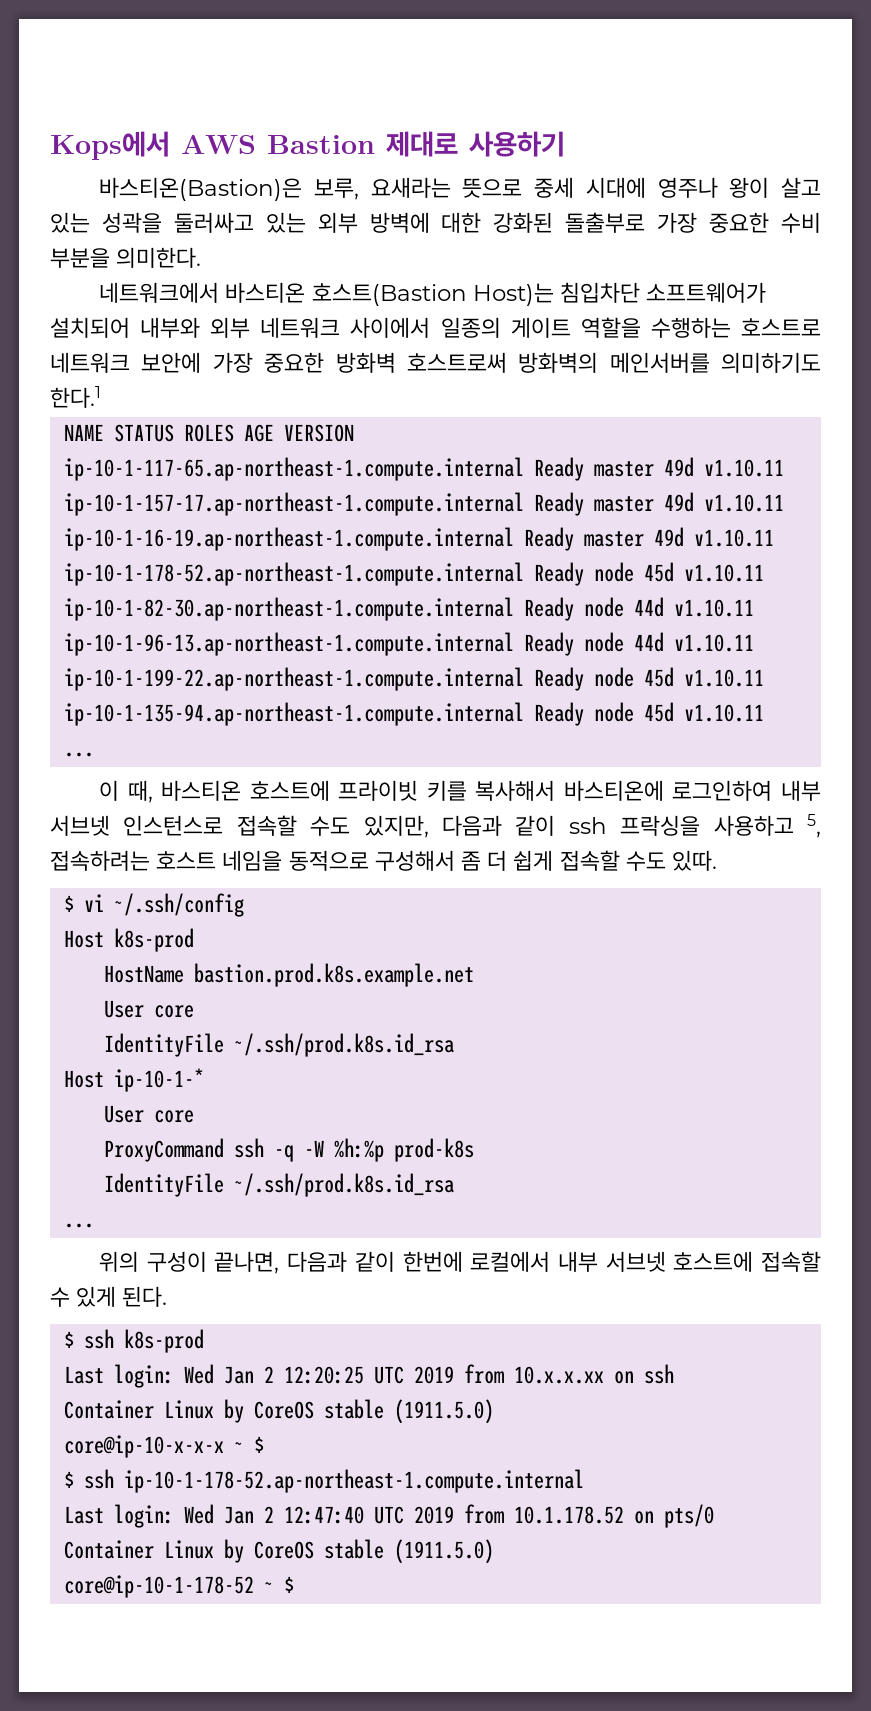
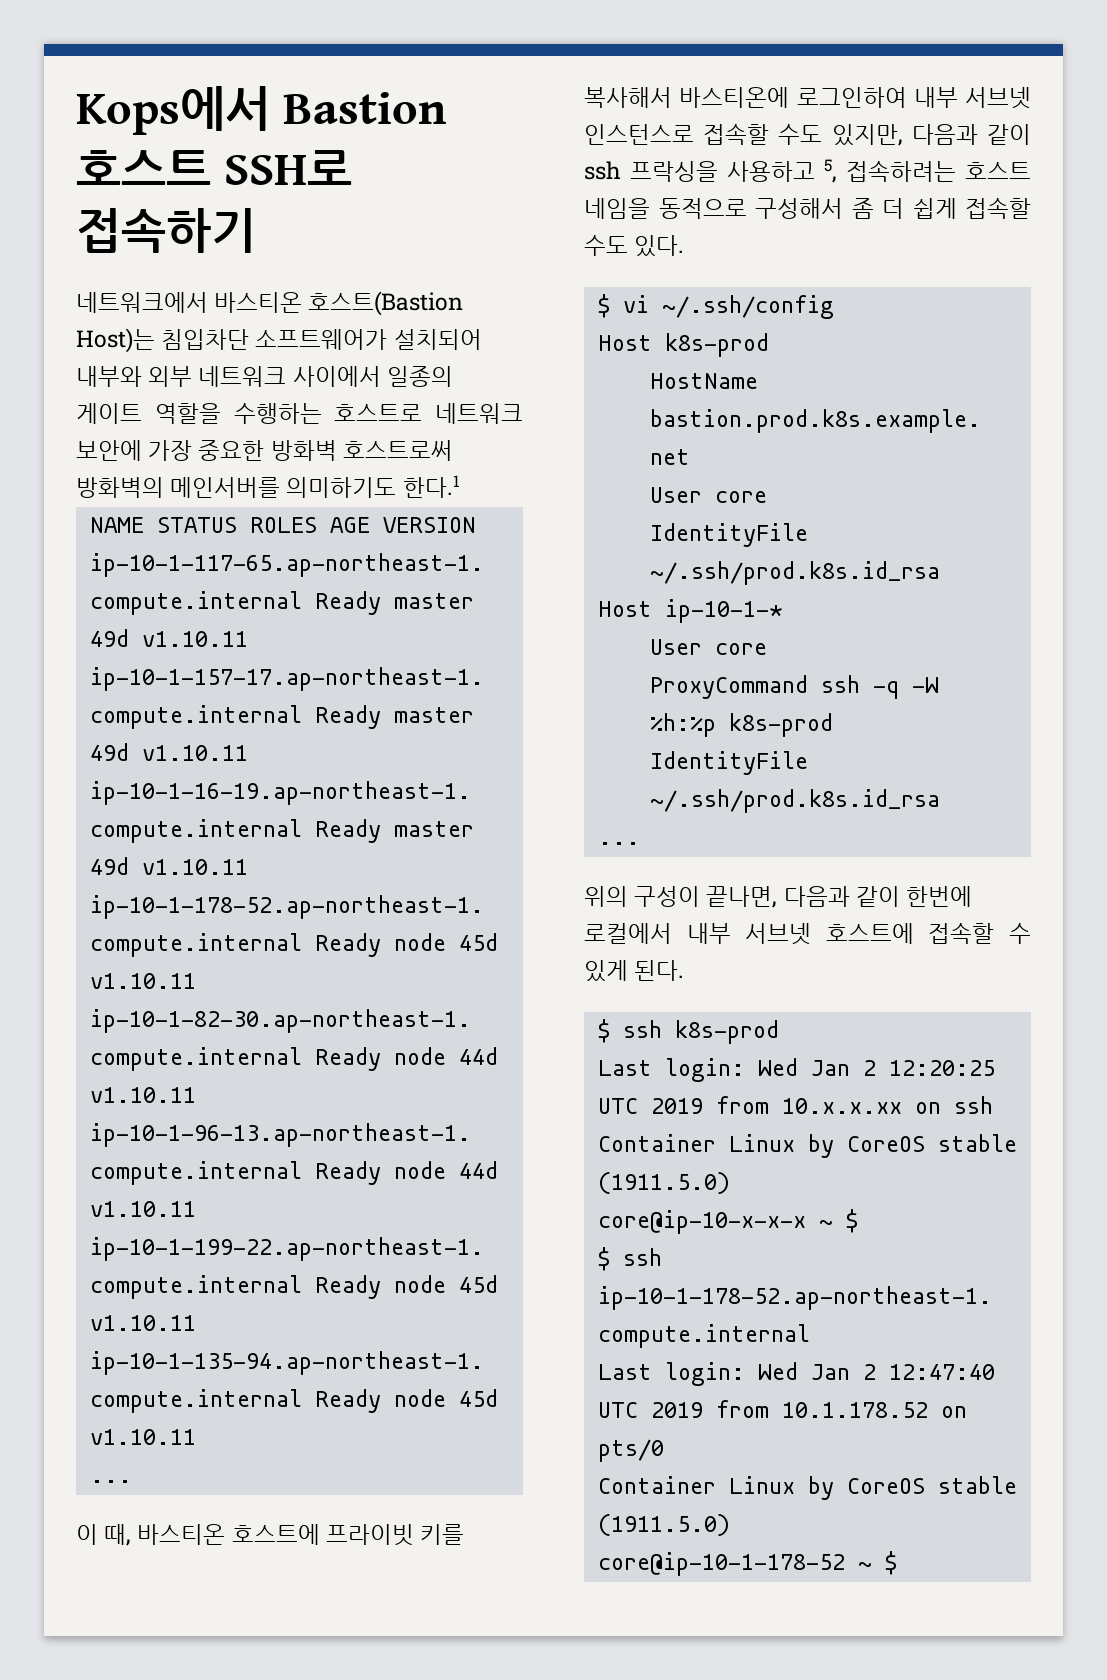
- Kops에서 AWS Bastion 제대로 사용하기
- 바스티온(Bastion)은 보루, 요새라는 뜻으로 중세 시대에 영주나 왕이 살고 있는 성곽을 둘러싸고 있는 외부 방벽에 대한 강화된 돌출부로 가장 중요한 수비 부분을 의미한다.
+ Kops에서 Bastion 호스트 SSH로 접속하기
- 이 때, 바스티온 호스트에 프라이빗 키를 복사해서 바스티온에 로그인하여 내부 서브넷 인스턴스로 접속할 수도 있지만, 다음과 같이 ssh 프락싱을 사용하고 5, 접속하려는 호스트 네임을 동적으로 구성해서 좀 더 쉽게 접속할 수도 있따.
+ 이 때, 바스티온 호스트에 프라이빗 키를 복사해서 바스티온에 로그인하여 내부 서브넷 인스턴스로 접속할 수도 있지만, 다음과 같이 ssh 프락싱을 사용하고 5, 접속하려는 호스트 네임을 동적으로 구성해서 좀 더 쉽게 접속할 수도 있다.
- ProxyCommand ssh -q -W %h:%p prod-k8s
+ ProxyCommand ssh -q -W %h:%p k8s-prod

